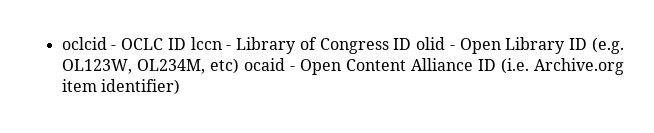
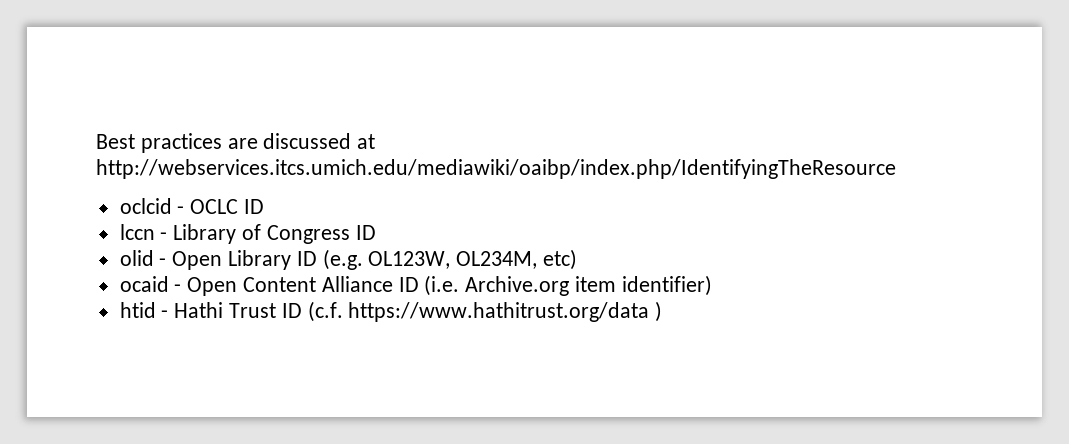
+ Best practices are discussed at http://webservices.itcs.umich.edu/mediawiki/oaibp/index.php/IdentifyingTheResource
- oclcid - OCLC ID lccn - Library of Congress ID olid - Open Library ID (e.g. OL123W, OL234M, etc) ocaid - Open Content Alliance ID (i.e. Archive.org item identifier)
+ oclcid - OCLC ID
+ lccn - Library of Congress ID
+ olid - Open Library ID (e.g. OL123W, OL234M, etc)
+ ocaid - Open Content Alliance ID (i.e. Archive.org item identifier)
+ htid - Hathi Trust ID (c.f. https://www.hathitrust.org/data )

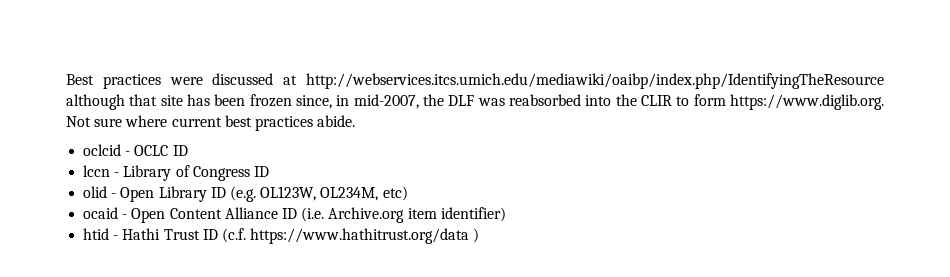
- Best practices are discussed at http://webservices.itcs.umich.edu/mediawiki/oaibp/index.php/IdentifyingTheResource
+ Best practices were discussed at http://webservices.itcs.umich.edu/mediawiki/oaibp/index.php/IdentifyingTheResource although that site has been frozen since, in mid-2007, the DLF was reabsorbed into the CLIR to form https://www.diglib.org. Not sure where current best practices abide.

